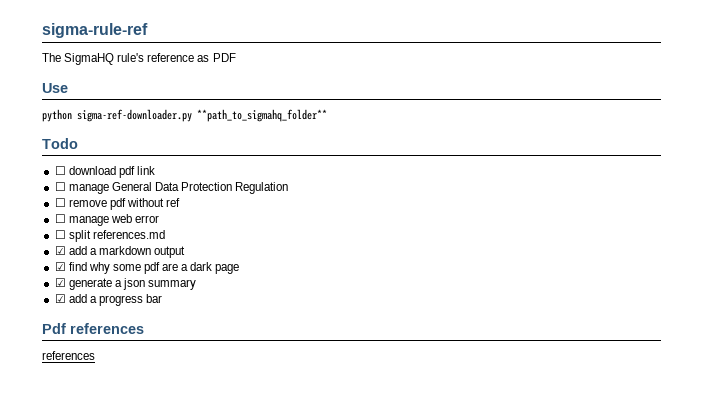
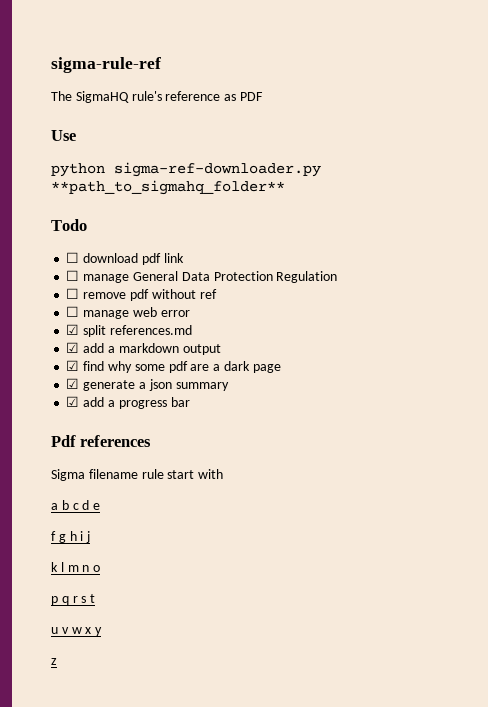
- ☐ split references.md
+ ☑ split references.md
  Pdf references
- references
+ Sigma filename rule start with
+ a b c d e
+ f g h i j
+ k l m n o
+ p q r s t
+ u v w x y
+ z

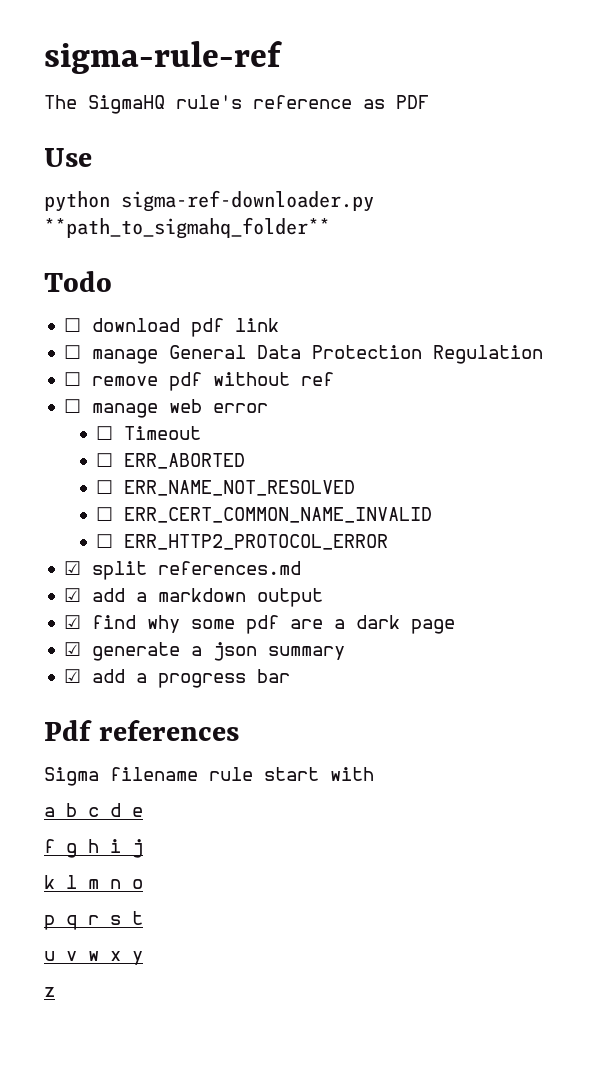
+ ☐ Timeout
+ ☐ ERR_ABORTED
+ ☐ ERR_NAME_NOT_RESOLVED
+ ☐ ERR_CERT_COMMON_NAME_INVALID
+ ☐ ERR_HTTP2_PROTOCOL_ERROR

